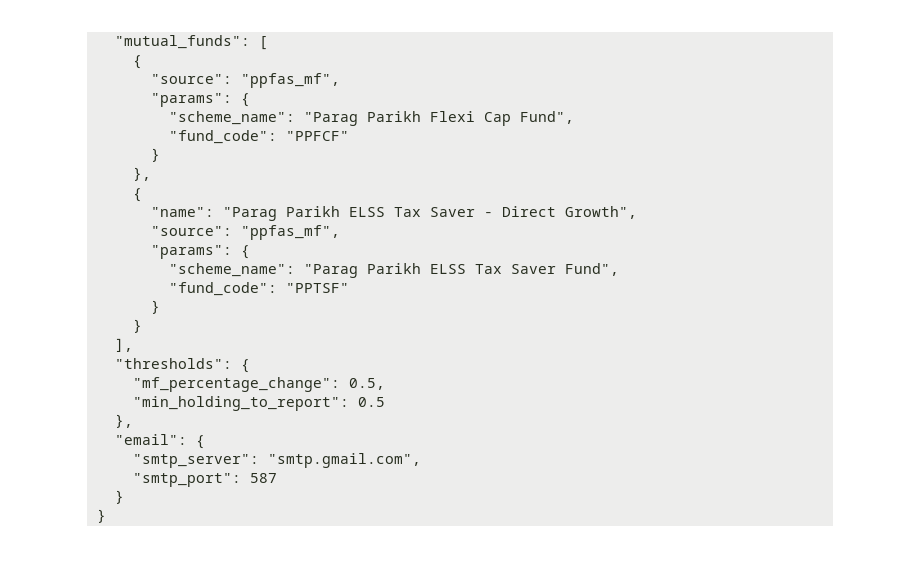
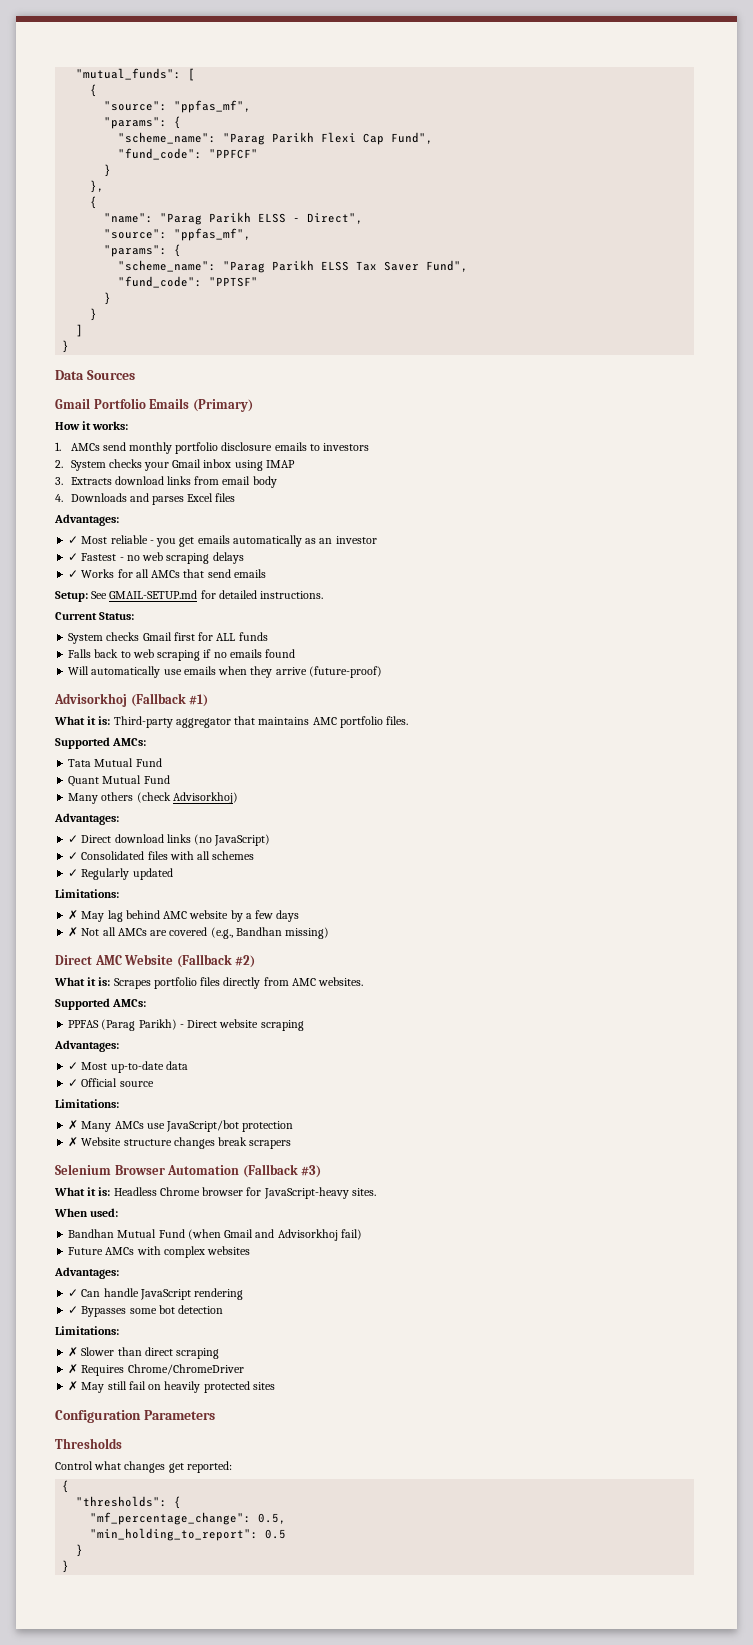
- "name": "Parag Parikh ELSS Tax Saver - Direct Growth",
+ "name": "Parag Parikh ELSS - Direct",
- ],
+ ]
+ }
+ Data Sources
+ Gmail Portfolio Emails (Primary)
+ How it works:
+ 1. AMCs send monthly portfolio disclosure emails to investors
+ 2. System checks your Gmail inbox using IMAP
+ 3. Extracts download links from email body
+ 4. Downloads and parses Excel files
+ Advantages:
+ ✓ Most reliable - you get emails automatically as an investor
+ ✓ Fastest - no web scraping delays
+ ✓ Works for all AMCs that send emails
+ Setup: See GMAIL-SETUP.md for detailed instructions.
+ Current Status:
+ System checks Gmail first for ALL funds
+ Falls back to web scraping if no emails found
+ Will automatically use emails when they arrive (future-proof)
+ Advisorkhoj (Fallback #1)
+ What it is: Third-party aggregator that maintains AMC portfolio files.
+ Supported AMCs:
+ Tata Mutual Fund
+ Quant Mutual Fund
+ Many others (check Advisorkhoj)
+ Advantages:
+ ✓ Direct download links (no JavaScript)
+ ✓ Consolidated files with all schemes
+ ✓ Regularly updated
+ Limitations:
+ ✗ May lag behind AMC website by a few days
+ ✗ Not all AMCs are covered (e.g., Bandhan missing)
+ Direct AMC Website (Fallback #2)
+ What it is: Scrapes portfolio files directly from AMC websites.
+ Supported AMCs:
+ PPFAS (Parag Parikh) - Direct website scraping
+ Advantages:
+ ✓ Most up-to-date data
+ ✓ Official source
+ Limitations:
+ ✗ Many AMCs use JavaScript/bot protection
+ ✗ Website structure changes break scrapers
+ Selenium Browser Automation (Fallback #3)
+ What it is: Headless Chrome browser for JavaScript-heavy sites.
+ When used:
+ Bandhan Mutual Fund (when Gmail and Advisorkhoj fail)
+ Future AMCs with complex websites
+ Advantages:
+ ✓ Can handle JavaScript rendering
+ ✓ Bypasses some bot detection
+ Limitations:
+ ✗ Slower than direct scraping
+ ✗ Requires Chrome/ChromeDriver
+ ✗ May still fail on heavily protected sites
+ Configuration Parameters
+ Thresholds
+ Control what changes get reported:
+ {
  "min_holding_to_report": 0.5
- },
- "email": {
- "smtp_server": "smtp.gmail.com",
- "smtp_port": 587

